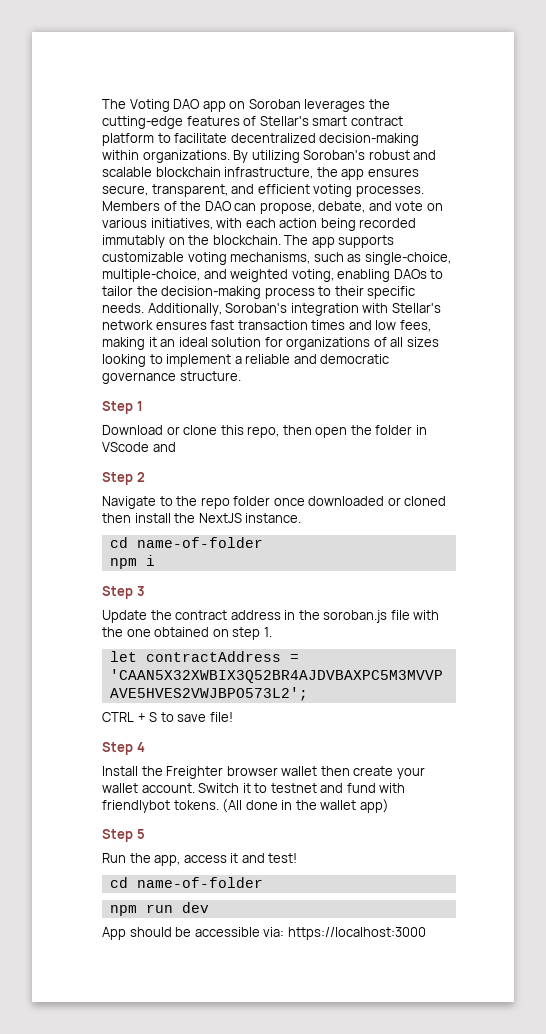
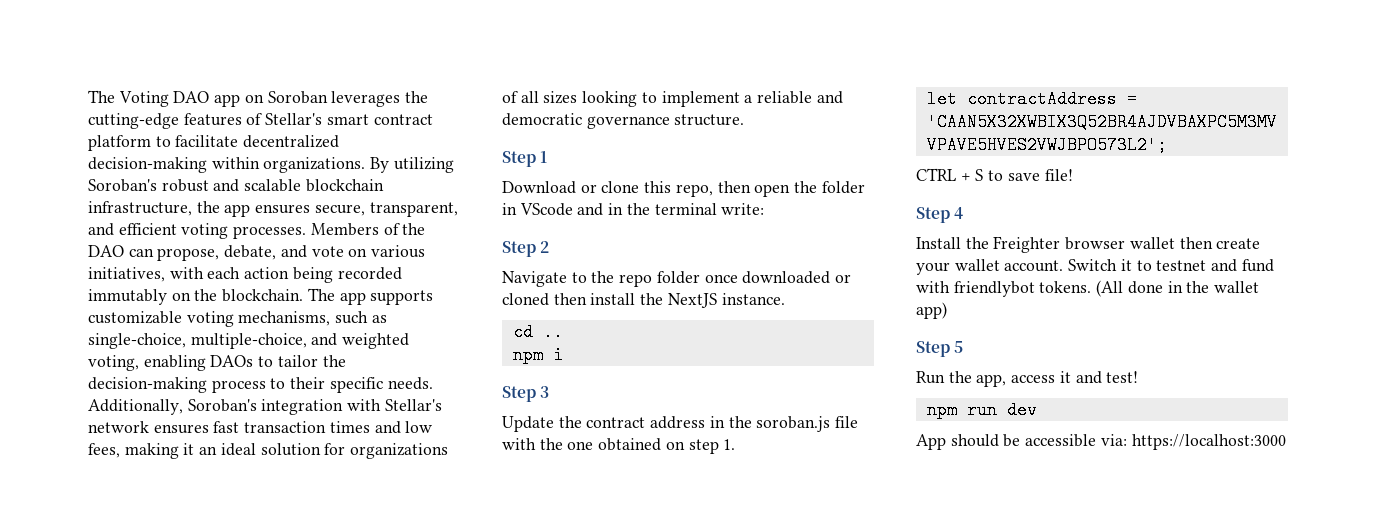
- Download or clone this repo, then open the folder in VScode and
+ Download or clone this repo, then open the folder in VScode and in the terminal write:
  Navigate to the repo folder once downloaded or cloned then install the NextJS instance.
- cd name-of-folder
+ cd ..
  Run the app, access it and test!
- cd name-of-folder

